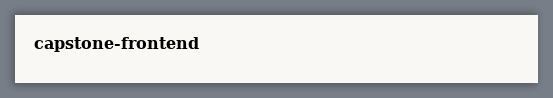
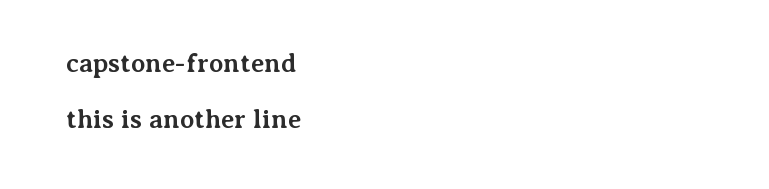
+ this is another line

